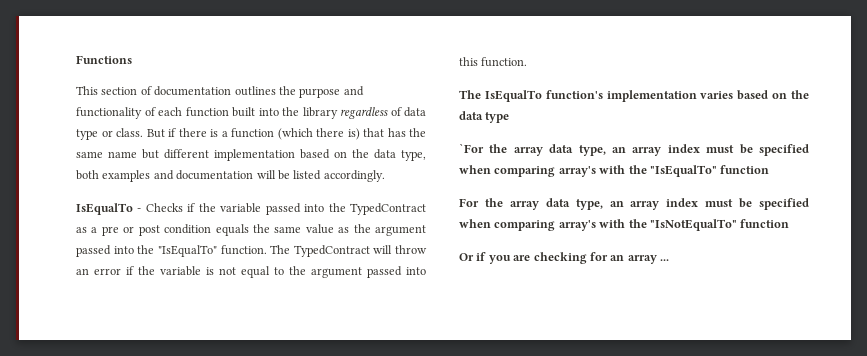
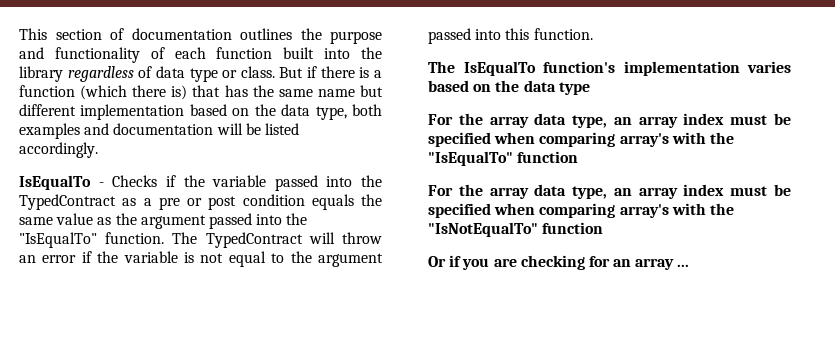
- Functions
- `For the array data type, an array index must be specified when comparing array's with the "IsEqualTo" function
+ For the array data type, an array index must be specified when comparing array's with the "IsEqualTo" function

